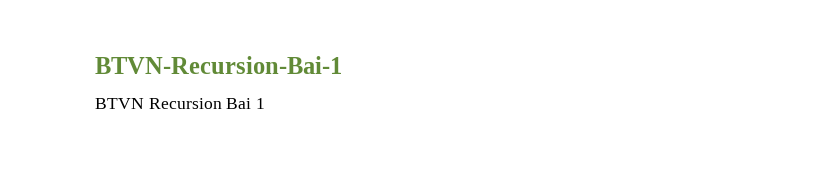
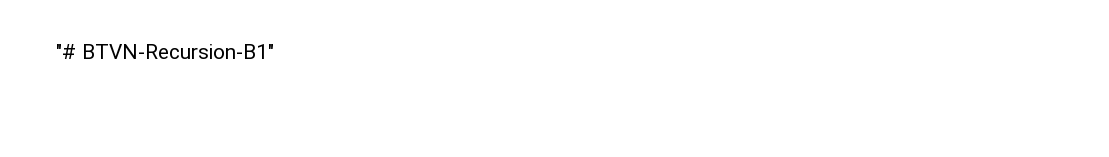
- BTVN-Recursion-Bai-1
- BTVN Recursion Bai 1
+ "# BTVN-Recursion-B1"

